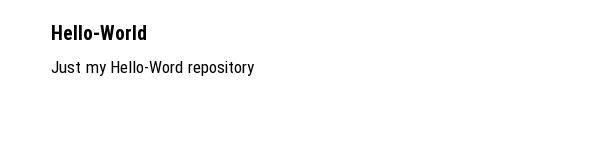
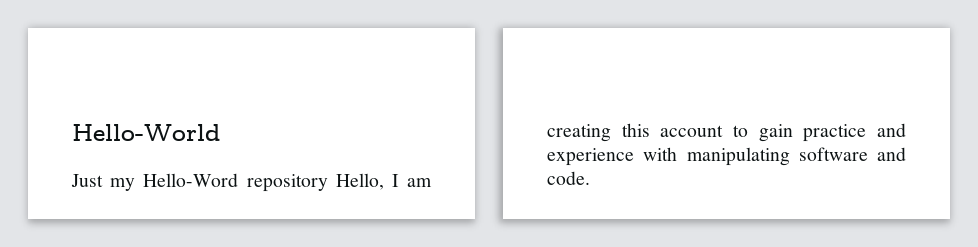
- Just my Hello-Word repository
+ Just my Hello-Word repository Hello, I am creating this account to gain practice and experience with manipulating software and code.

